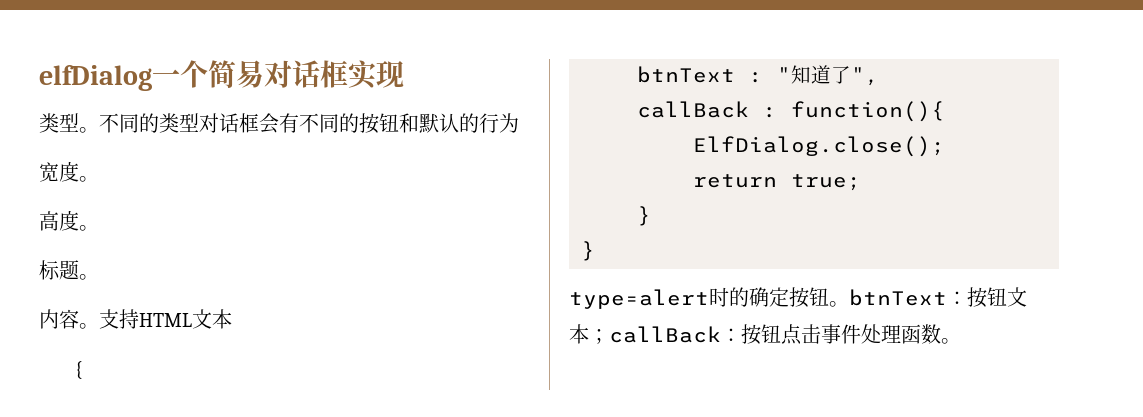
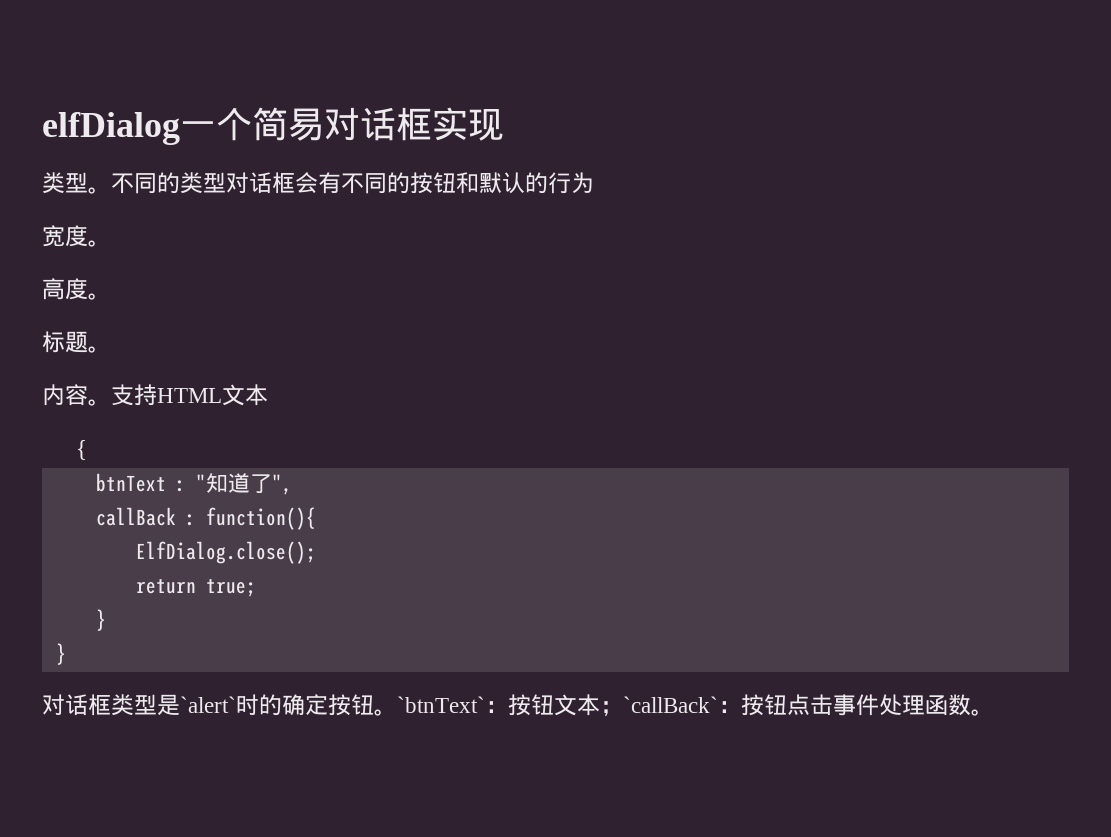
- type=alert时的确定按钮。btnText：按钮文本；callBack：按钮点击事件处理函数。
+ 对话框类型是`alert`时的确定按钮。`btnText`：按钮文本；`callBack`：按钮点击事件处理函数。

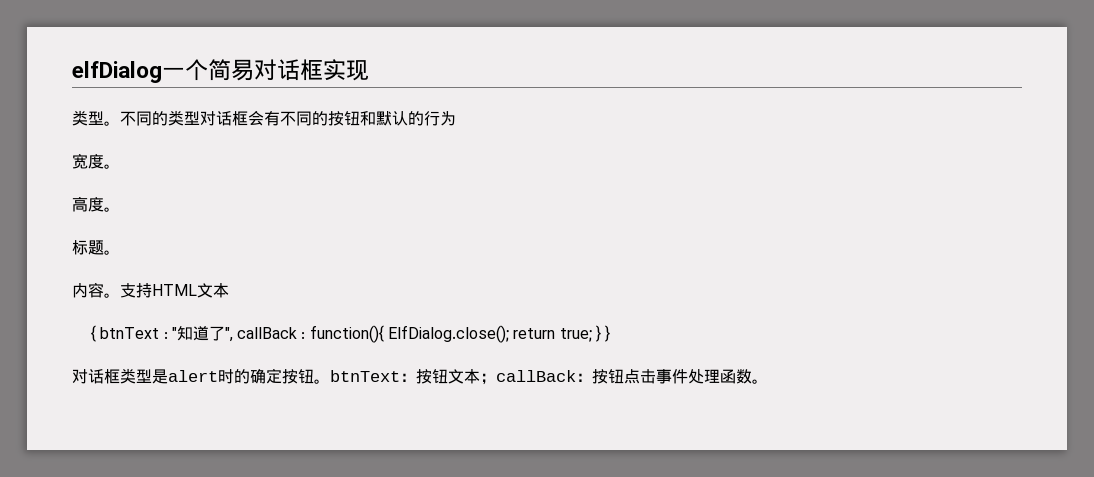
- {
- btnText : "知道了",
- callBack : function(){
- ElfDialog.close();
- return true;
- }
- }
+ { btnText : "知道了", callBack : function(){ ElfDialog.close(); return true; } }
- 对话框类型是`alert`时的确定按钮。`btnText`：按钮文本；`callBack`：按钮点击事件处理函数。
+ 对话框类型是alert时的确定按钮。btnText：按钮文本；callBack：按钮点击事件处理函数。

